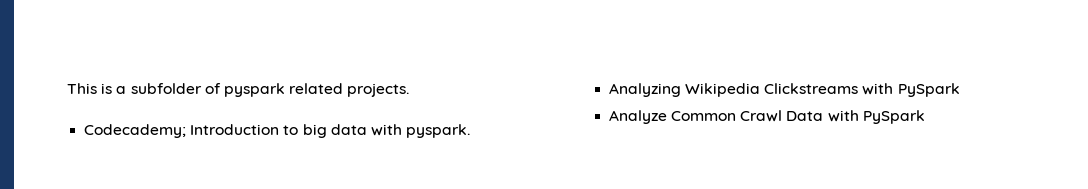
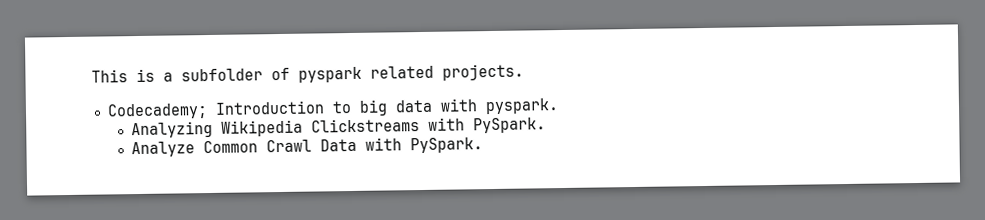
- Analyzing Wikipedia Clickstreams with PySpark
+ Analyzing Wikipedia Clickstreams with PySpark.
- Analyze Common Crawl Data with PySpark
+ Analyze Common Crawl Data with PySpark.

